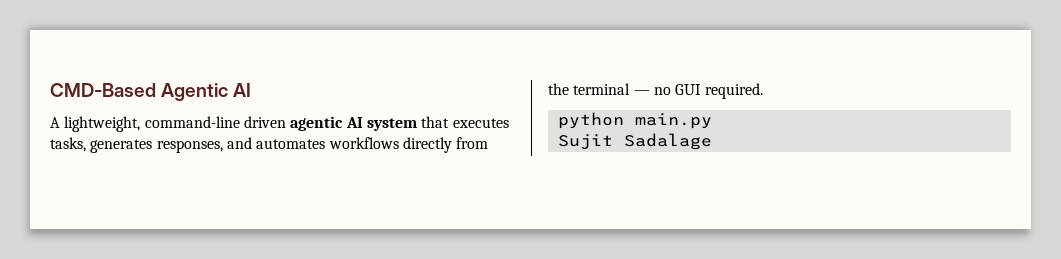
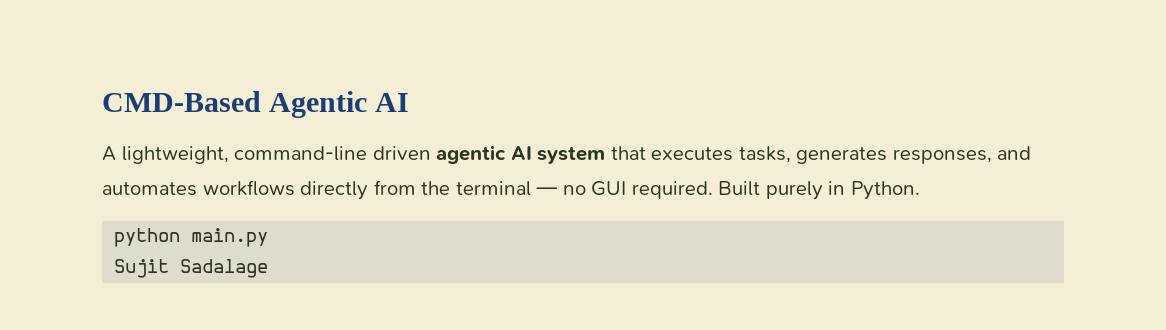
+ Built purely in Python.

